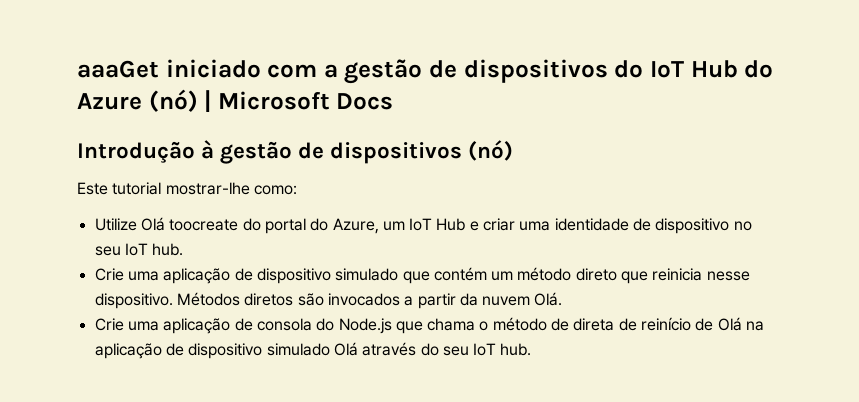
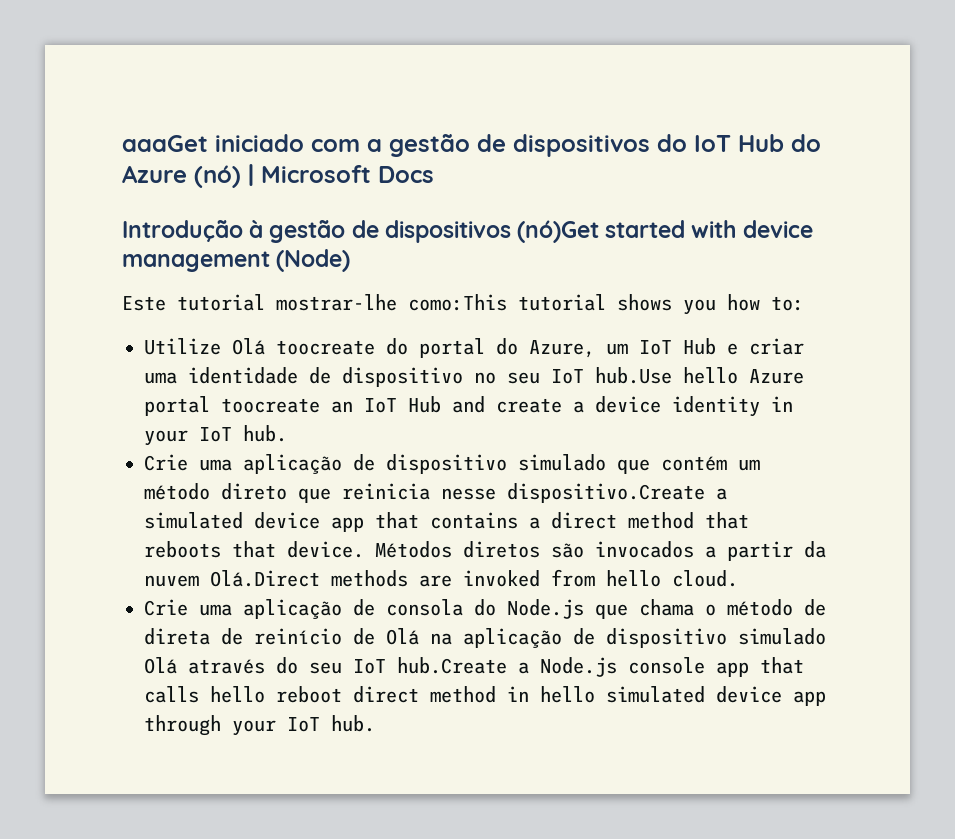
- Introdução à gestão de dispositivos (nó)
- Este tutorial mostrar-lhe como:
+ Introdução à gestão de dispositivos (nó)Get started with device management (Node)
+ Este tutorial mostrar-lhe como:This tutorial shows you how to:
- Utilize Olá toocreate do portal do Azure, um IoT Hub e criar uma identidade de dispositivo no seu IoT hub.
+ Utilize Olá toocreate do portal do Azure, um IoT Hub e criar uma identidade de dispositivo no seu IoT hub.Use hello Azure portal toocreate an IoT Hub and create a device identity in your IoT hub.
- Crie uma aplicação de dispositivo simulado que contém um método direto que reinicia nesse dispositivo.
+ Crie uma aplicação de dispositivo simulado que contém um método direto que reinicia nesse dispositivo.Create a simulated device app that contains a direct method that reboots that device.
- Métodos diretos são invocados a partir da nuvem Olá.
+ Métodos diretos são invocados a partir da nuvem Olá.Direct methods are invoked from hello cloud.
- Crie uma aplicação de consola do Node.js que chama o método de direta de reinício de Olá na aplicação de dispositivo simulado Olá através do seu IoT hub.
+ Crie uma aplicação de consola do Node.js que chama o método de direta de reinício de Olá na aplicação de dispositivo simulado Olá através do seu IoT hub.Create a Node.js console app that calls hello reboot direct method in hello simulated device app through your IoT hub.

